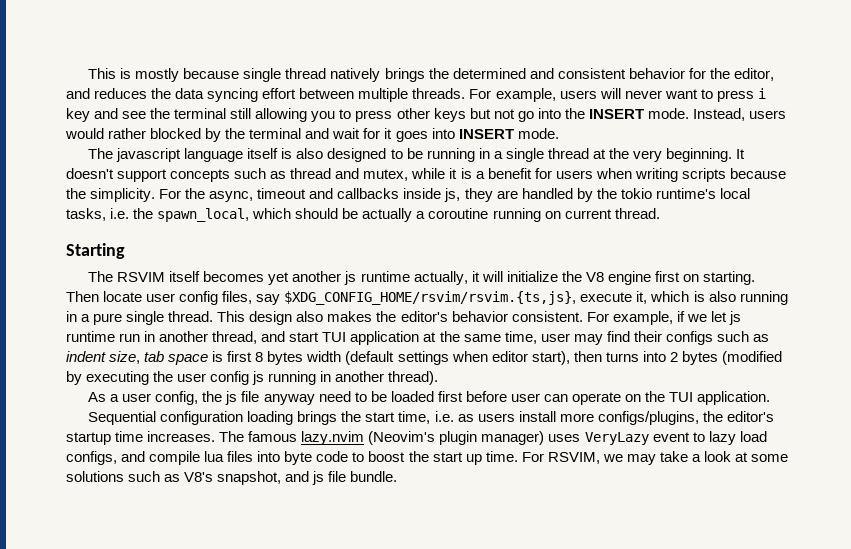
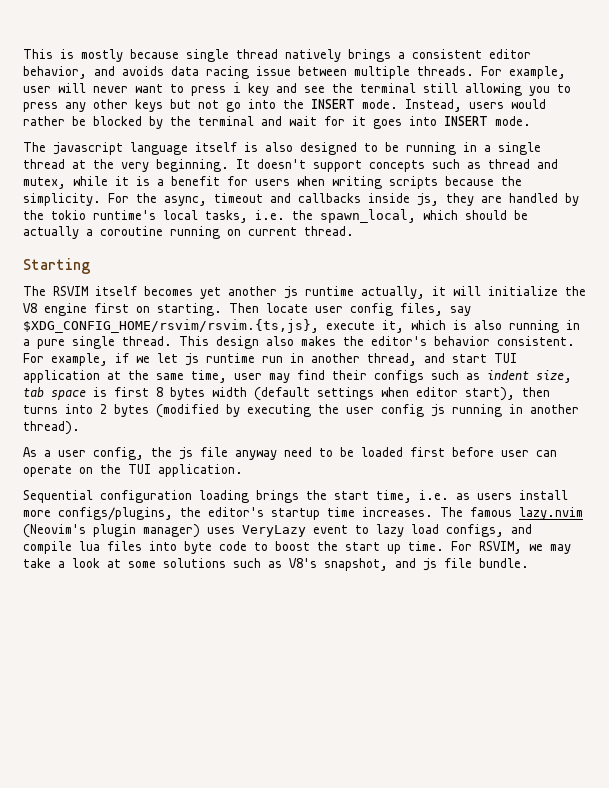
- This is mostly because single thread natively brings the determined and consistent behavior for the editor, and reduces the data syncing effort between multiple threads.
+ This is mostly because single thread natively brings a consistent editor behavior, and avoids data racing issue between multiple threads.
- For example, users will never want to press i key and see the terminal still allowing you to press other keys but not go into the INSERT mode.
+ For example, user will never want to press i key and see the terminal still allowing you to press any other keys but not go into the INSERT mode.
- Instead, users would rather blocked by the terminal and wait for it goes into INSERT mode.
+ Instead, users would rather be blocked by the terminal and wait for it goes into INSERT mode.

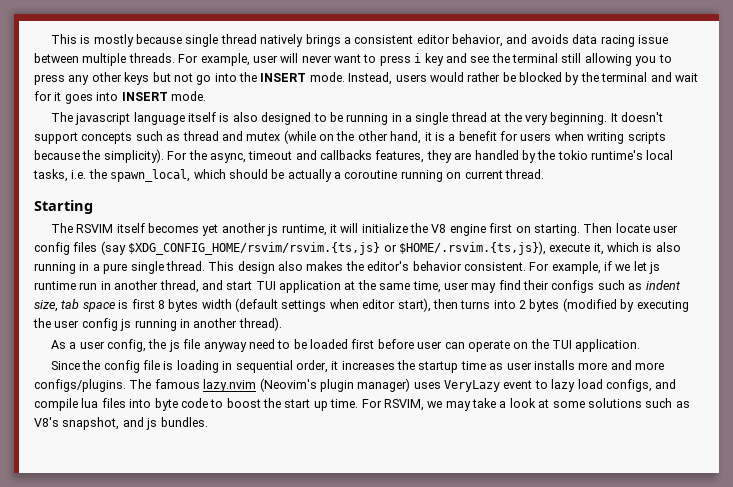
- It doesn't support concepts such as thread and mutex, while it is a benefit for users when writing scripts because the simplicity.
+ It doesn't support concepts such as thread and mutex (while on the other hand, it is a benefit for users when writing scripts because the simplicity).
- For the async, timeout and callbacks inside js, they are handled by the tokio runtime's local tasks, i.e. the spawn_local, which should be actually a coroutine running on current thread.
+ For the async, timeout and callbacks features, they are handled by the tokio runtime's local tasks, i.e. the spawn_local, which should be actually a coroutine running on current thread.
- The RSVIM itself becomes yet another js runtime actually, it will initialize the V8 engine first on starting.
+ The RSVIM itself becomes yet another js runtime, it will initialize the V8 engine first on starting.
- Then locate user config files, say $XDG_CONFIG_HOME/rsvim/rsvim.{ts,js}, execute it, which is also running in a pure single thread.
+ Then locate user config files (say $XDG_CONFIG_HOME/rsvim/rsvim.{ts,js} or $HOME/.rsvim.{ts,js}), execute it, which is also running in a pure single thread.
- Sequential configuration loading brings the start time, i.e. as users install more configs/plugins, the editor's startup time increases.
+ Since the config file is loading in sequential order, it increases the startup time as user installs more and more configs/plugins.
- For RSVIM, we may take a look at some solutions such as V8's snapshot, and js file bundle.
+ For RSVIM, we may take a look at some solutions such as V8's snapshot, and js bundles.

